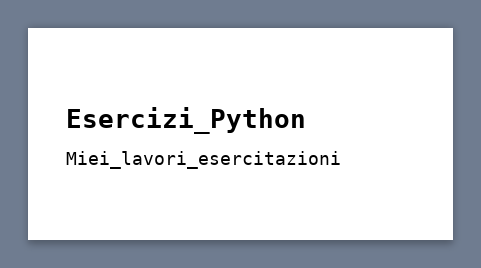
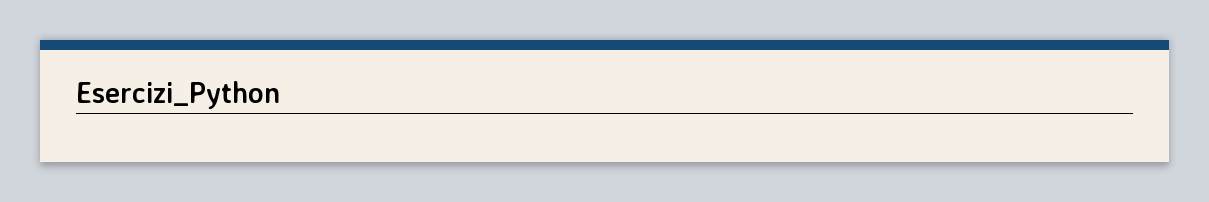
- Miei_lavori_esercitazioni

